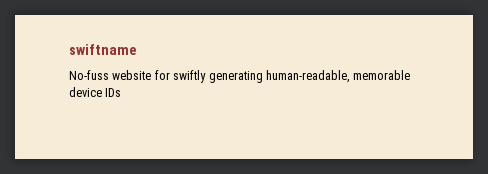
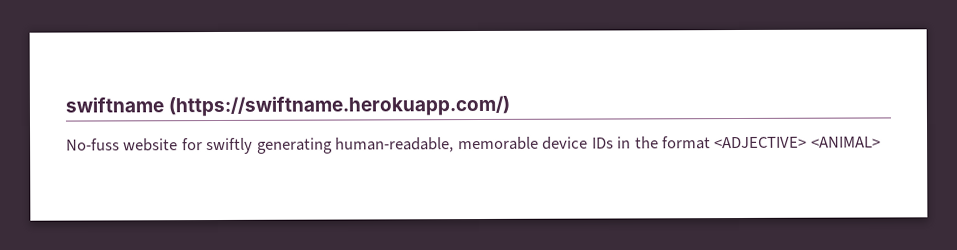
- swiftname
+ swiftname (https://swiftname.herokuapp.com/)
- No-fuss website for swiftly generating human-readable, memorable device IDs
+ No-fuss website for swiftly generating human-readable, memorable device IDs in the format <ADJECTIVE> <ANIMAL>

